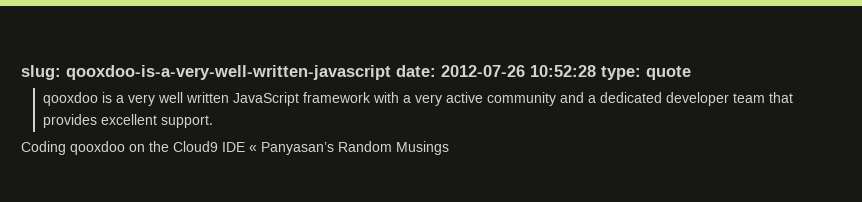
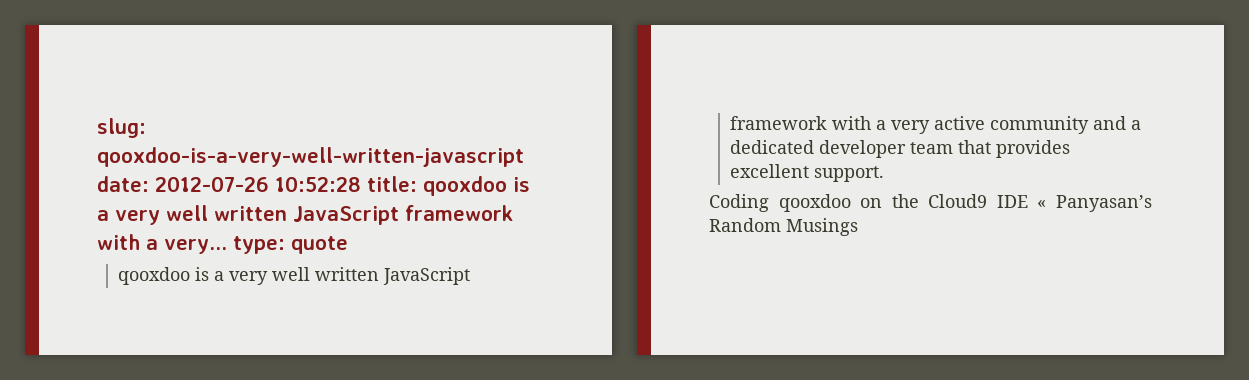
- slug: qooxdoo-is-a-very-well-written-javascript date: 2012-07-26 10:52:28 type: quote
+ slug: qooxdoo-is-a-very-well-written-javascript date: 2012-07-26 10:52:28 title: qooxdoo is a very well written JavaScript framework with a very... type: quote

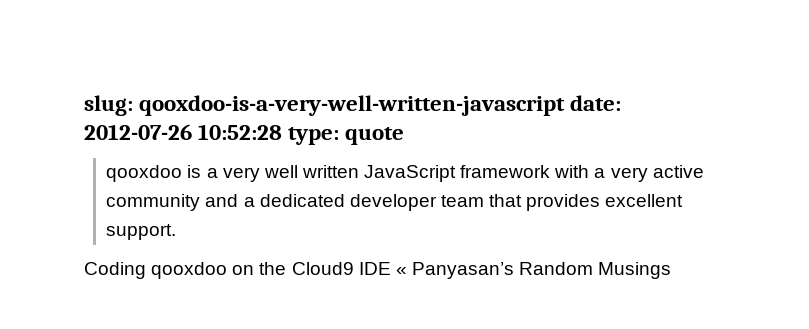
- slug: qooxdoo-is-a-very-well-written-javascript date: 2012-07-26 10:52:28 title: qooxdoo is a very well written JavaScript framework with a very... type: quote
+ slug: qooxdoo-is-a-very-well-written-javascript date: 2012-07-26 10:52:28 type: quote

